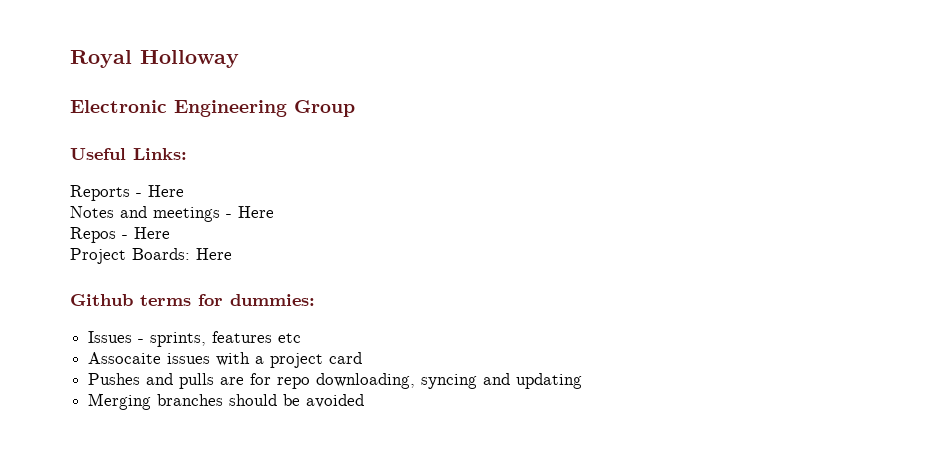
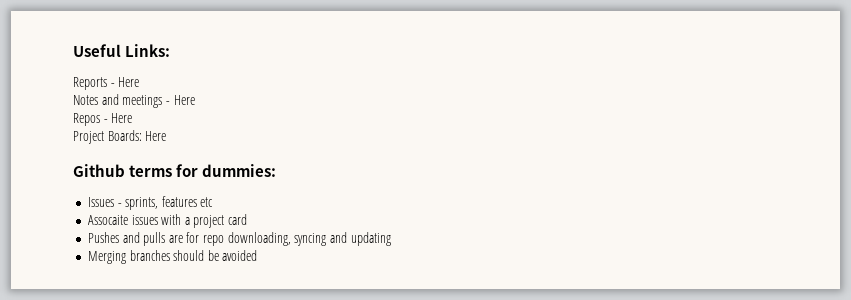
- Royal Holloway
- Electronic Engineering Group

